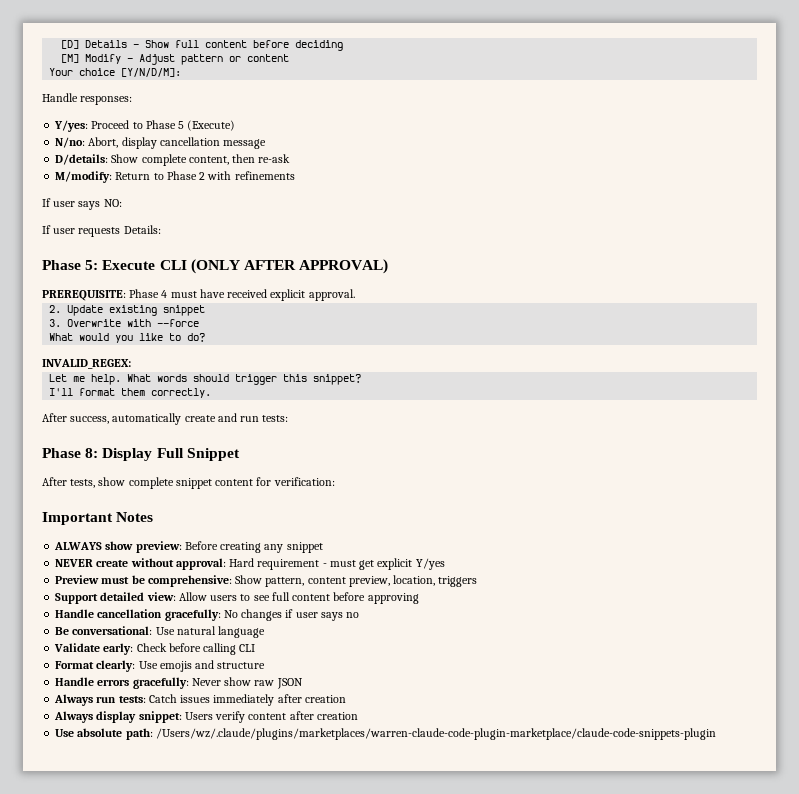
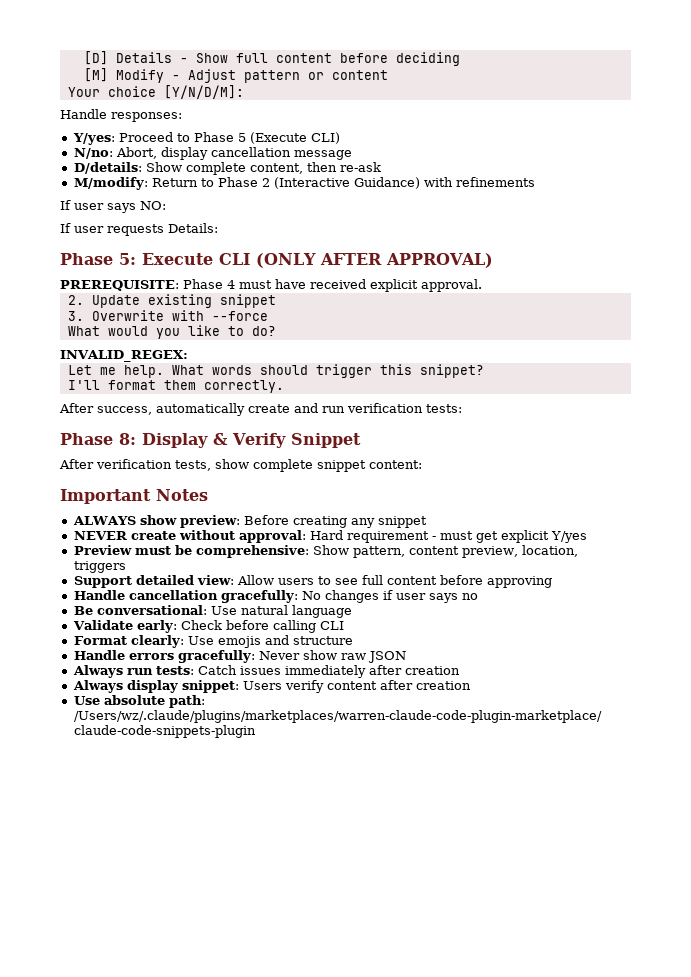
- Y/yes: Proceed to Phase 5 (Execute)
+ Y/yes: Proceed to Phase 5 (Execute CLI)
- M/modify: Return to Phase 2 with refinements
+ M/modify: Return to Phase 2 (Interactive Guidance) with refinements
- After success, automatically create and run tests:
+ After success, automatically create and run verification tests:
- Phase 8: Display Full Snippet
+ Phase 8: Display & Verify Snippet
- After tests, show complete snippet content for verification:
+ After verification tests, show complete snippet content:

